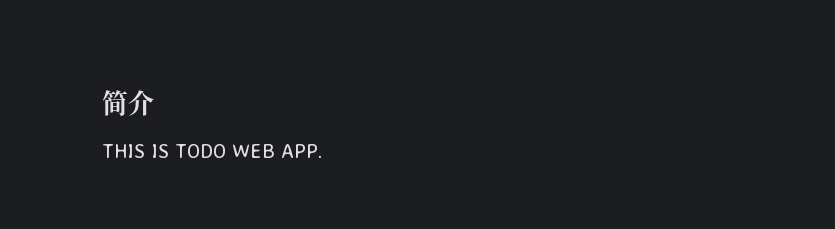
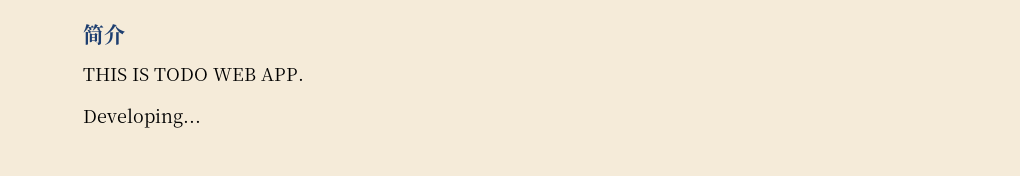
+ Developing...

